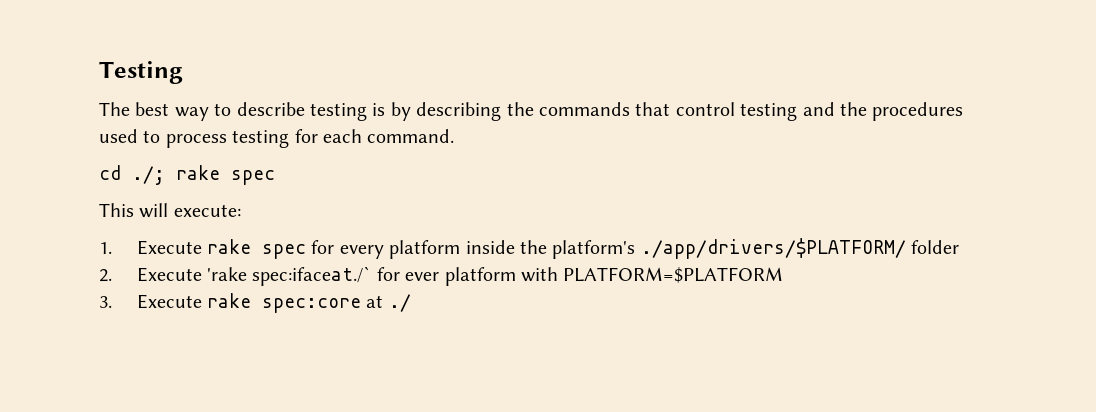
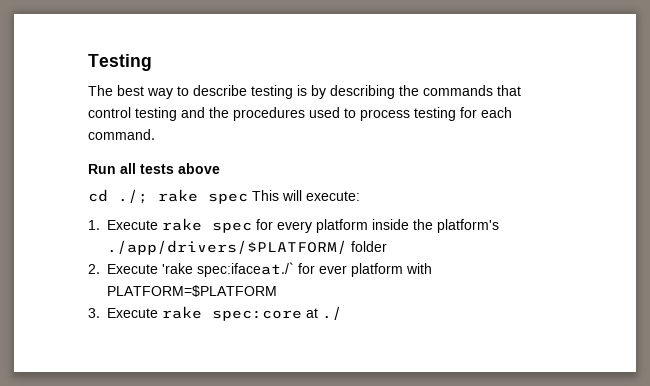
+ Run all tests above
- cd ./; rake spec
- This will execute:
+ cd ./; rake spec This will execute:

